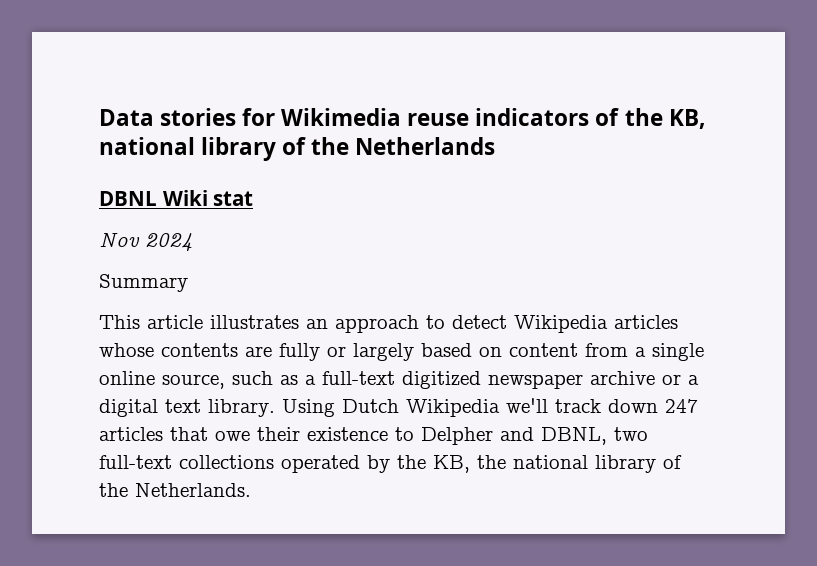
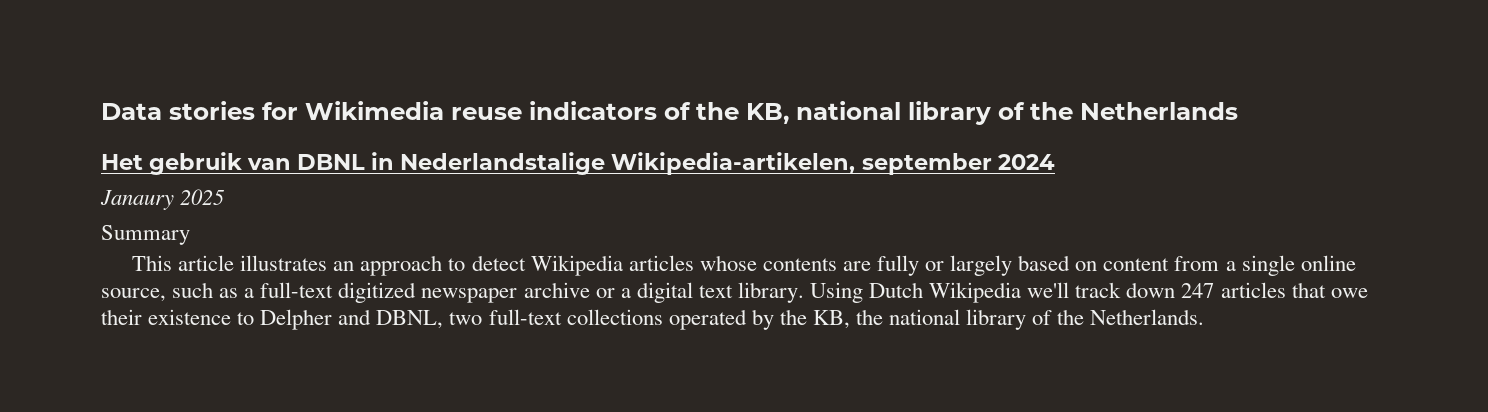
- DBNL Wiki stat
- Nov 2024
+ Het gebruik van DBNL in Nederlandstalige Wikipedia-artikelen, september 2024
+ Janaury 2025

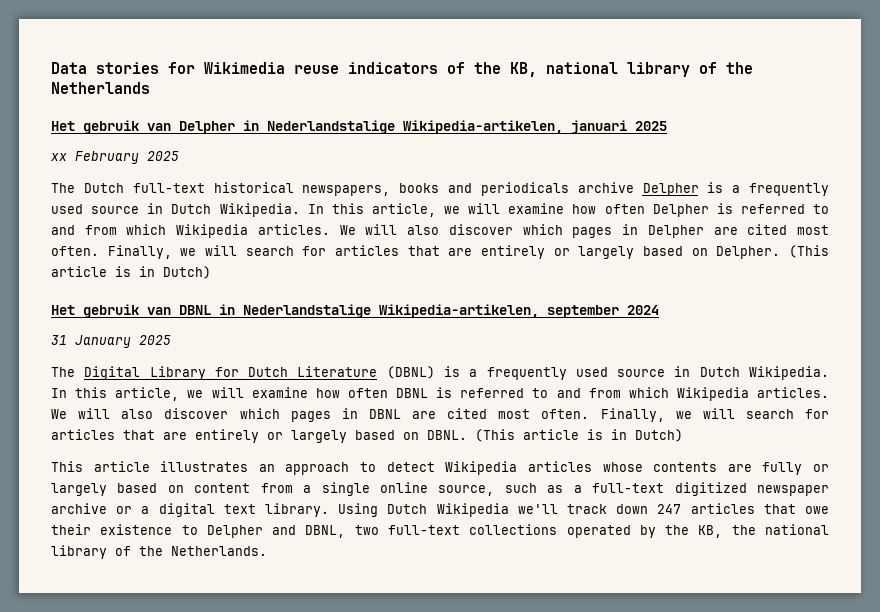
+ Het gebruik van Delpher in Nederlandstalige Wikipedia-artikelen, januari 2025
+ xx February 2025
+ The Dutch full-text historical newspapers, books and periodicals archive Delpher is a frequently used source in Dutch Wikipedia. In this article, we will examine how often Delpher is referred to and from which Wikipedia articles. We will also discover which pages in Delpher are cited most often. Finally, we will search for articles that are entirely or largely based on Delpher. (This article is in Dutch)
- Janaury 2025
- Summary
+ 31 January 2025
+ The Digital Library for Dutch Literature (DBNL) is a frequently used source in Dutch Wikipedia. In this article, we will examine how often DBNL is referred to and from which Wikipedia articles. We will also discover which pages in DBNL are cited most often. Finally, we will search for articles that are entirely or largely based on DBNL. (This article is in Dutch)

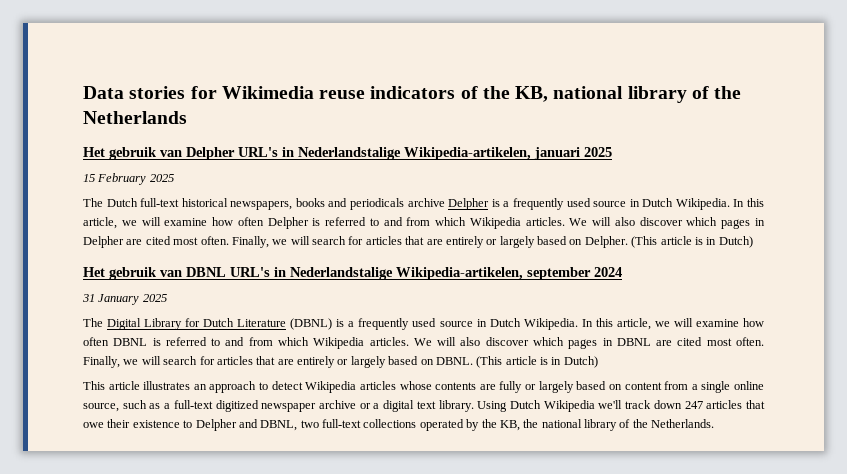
- Het gebruik van Delpher in Nederlandstalige Wikipedia-artikelen, januari 2025
+ Het gebruik van Delpher URL's in Nederlandstalige Wikipedia-artikelen, januari 2025
- xx February 2025
+ 15 February 2025
- Het gebruik van DBNL in Nederlandstalige Wikipedia-artikelen, september 2024
+ Het gebruik van DBNL URL's in Nederlandstalige Wikipedia-artikelen, september 2024

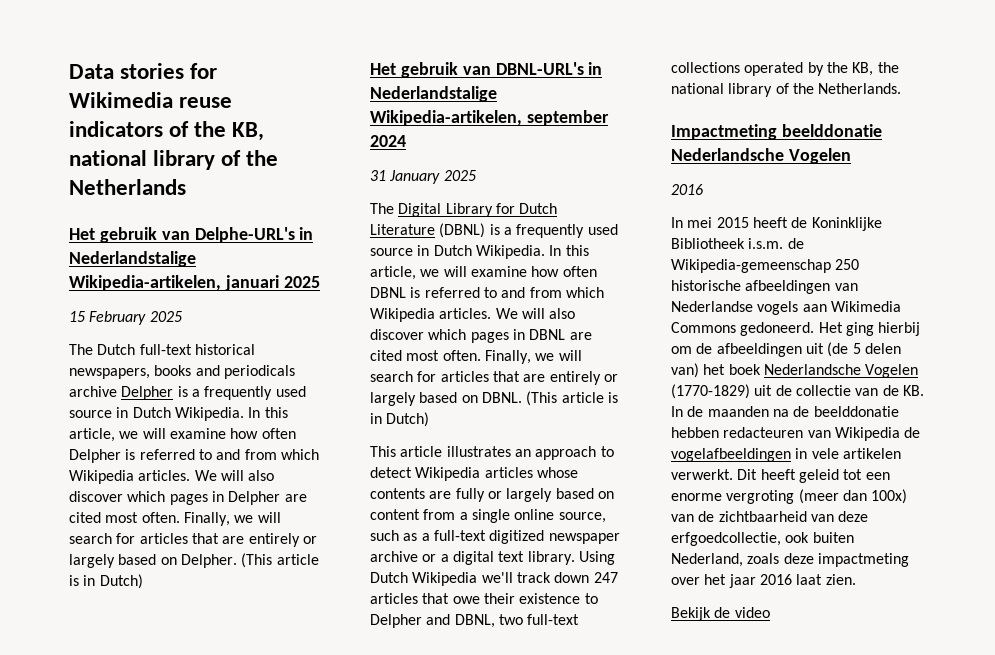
- Het gebruik van Delpher URL's in Nederlandstalige Wikipedia-artikelen, januari 2025
+ Het gebruik van Delphe-URL's in Nederlandstalige Wikipedia-artikelen, januari 2025
- Het gebruik van DBNL URL's in Nederlandstalige Wikipedia-artikelen, september 2024
+ Het gebruik van DBNL-URL's in Nederlandstalige Wikipedia-artikelen, september 2024
+ Impactmeting beelddonatie Nederlandsche Vogelen
+ 2016
+ In mei 2015 heeft de Koninklijke Bibliotheek i.s.m. de Wikipedia-gemeenschap 250 historische afbeeldingen van Nederlandse vogels aan Wikimedia Commons gedoneerd. Het ging hierbij om de afbeeldingen uit (de 5 delen van) het boek Nederlandsche Vogelen (1770-1829) uit de collectie van de KB. In de maanden na de beelddonatie hebben redacteuren van Wikipedia de vogelafbeeldingen in vele artikelen verwerkt. Dit heeft geleid tot een enorme vergroting (meer dan 100x) van de zichtbaarheid van deze erfgoedcollectie, ook buiten Nederland, zoals deze impactmeting over het jaar 2016 laat zien.
+ Bekijk de video

